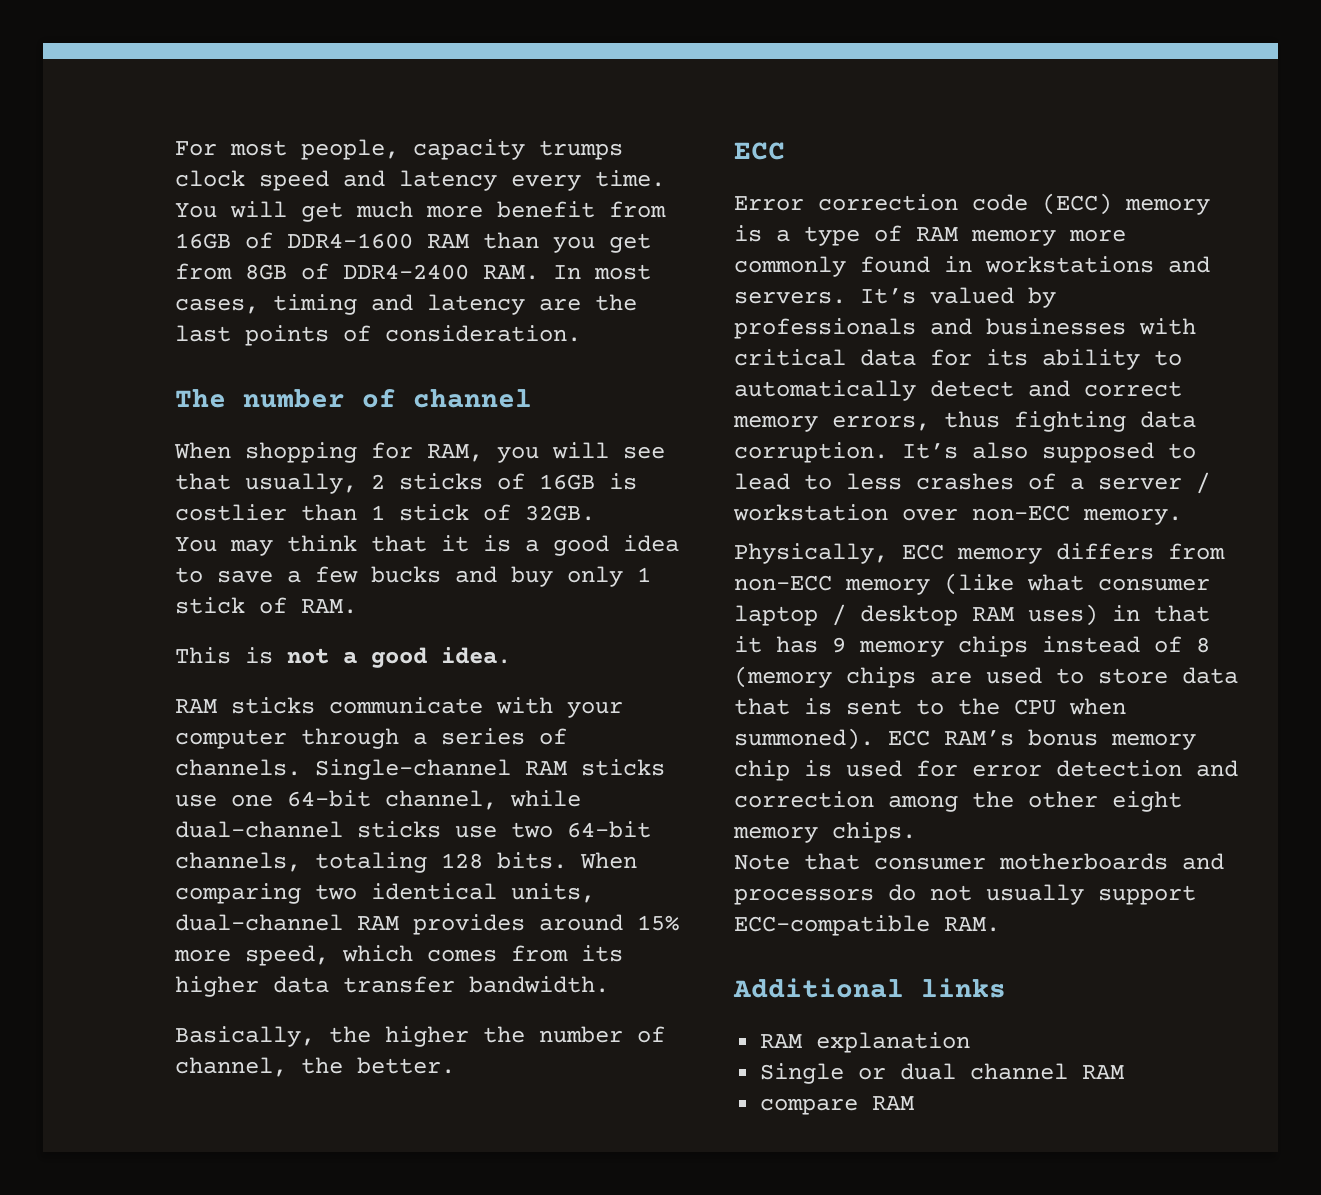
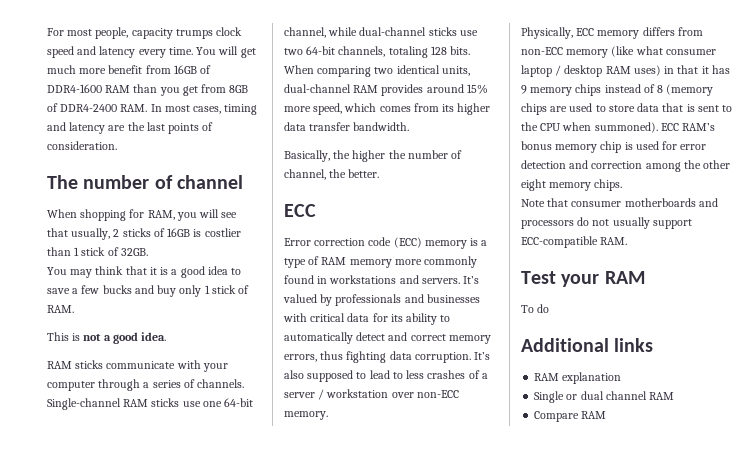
+ Test your RAM
+ To do
- compare RAM
+ Compare RAM

